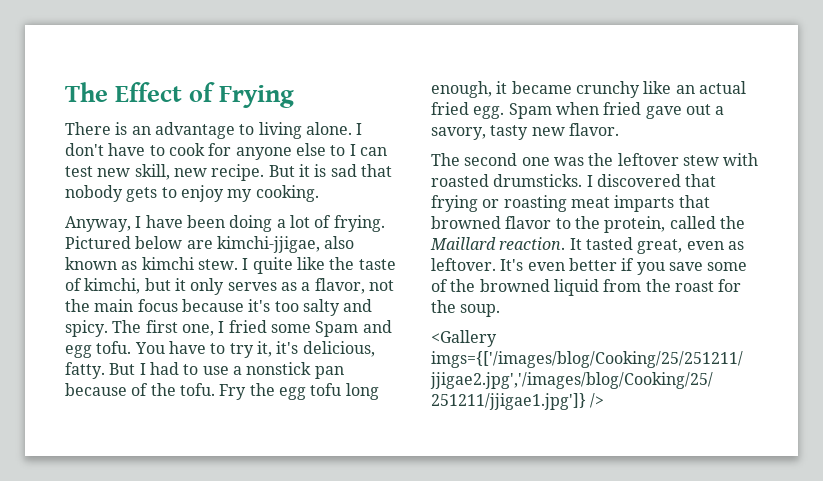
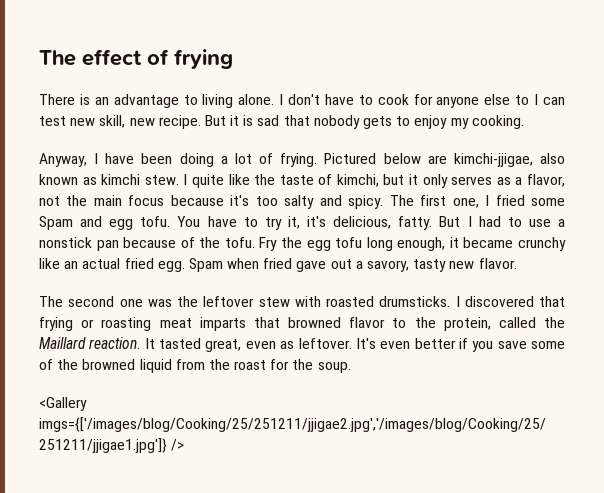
- The Effect of Frying
+ The effect of frying

